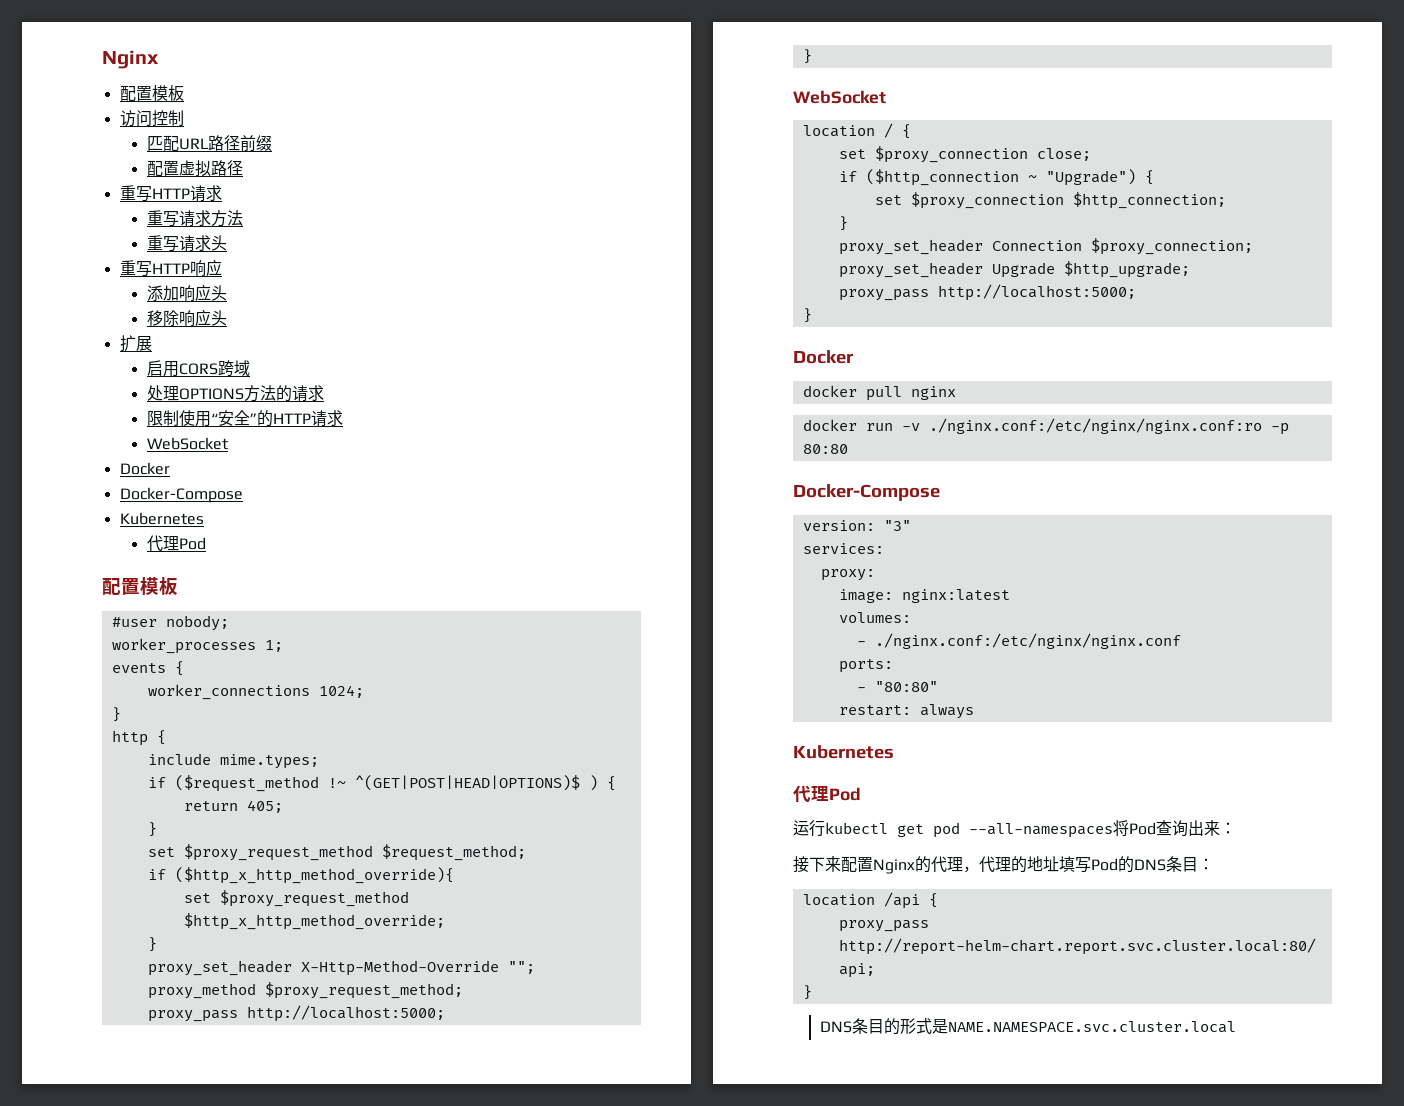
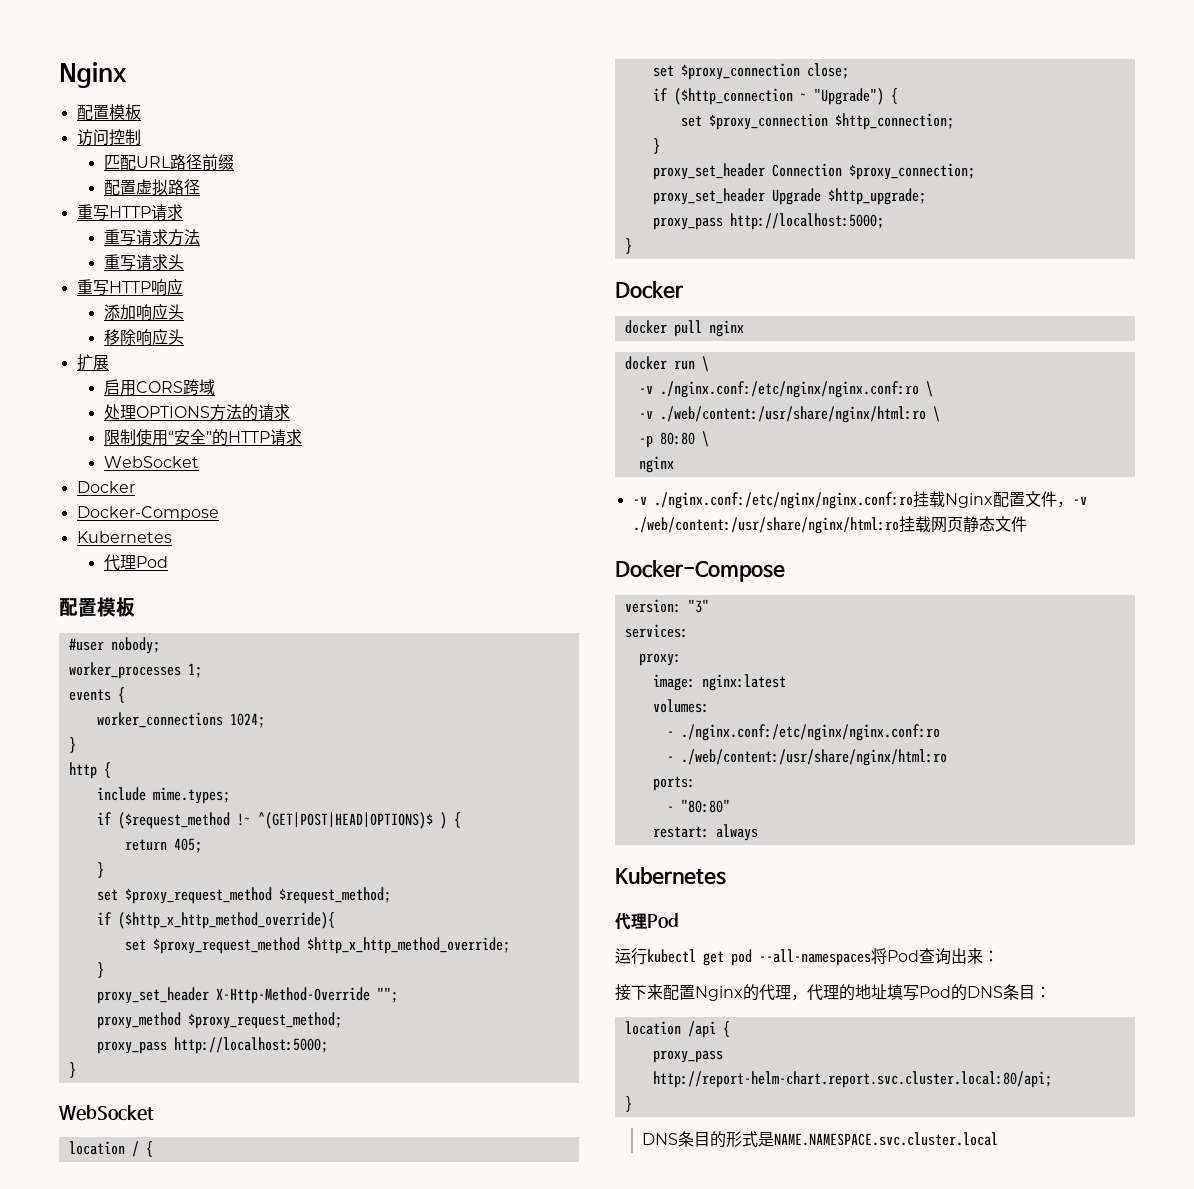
- docker run -v ./nginx.conf:/etc/nginx/nginx.conf:ro -p 80:80
+ docker run \
+ -v ./nginx.conf:/etc/nginx/nginx.conf:ro \
+ -v ./web/content:/usr/share/nginx/html:ro \
+ -p 80:80 \
+ nginx
+ -v ./nginx.conf:/etc/nginx/nginx.conf:ro挂载Nginx配置文件，-v ./web/content:/usr/share/nginx/html:ro挂载网页静态文件
- - ./nginx.conf:/etc/nginx/nginx.conf
+ - ./nginx.conf:/etc/nginx/nginx.conf:ro
+ - ./web/content:/usr/share/nginx/html:ro

